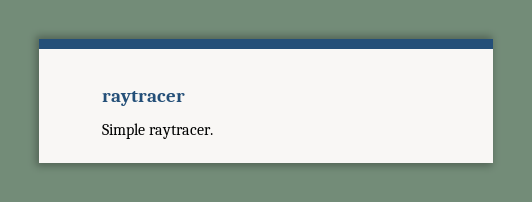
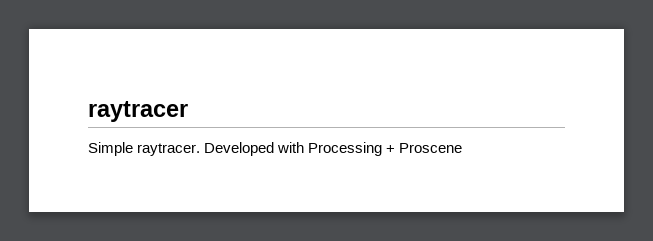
+ Developed with Processing + Proscene

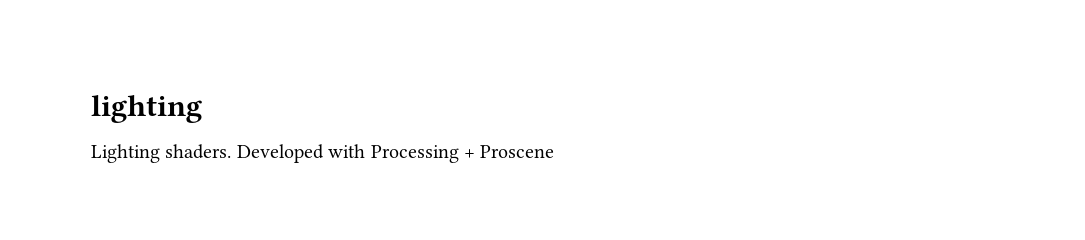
- raytracer
- Simple raytracer.
+ lighting
+ Lighting shaders.

